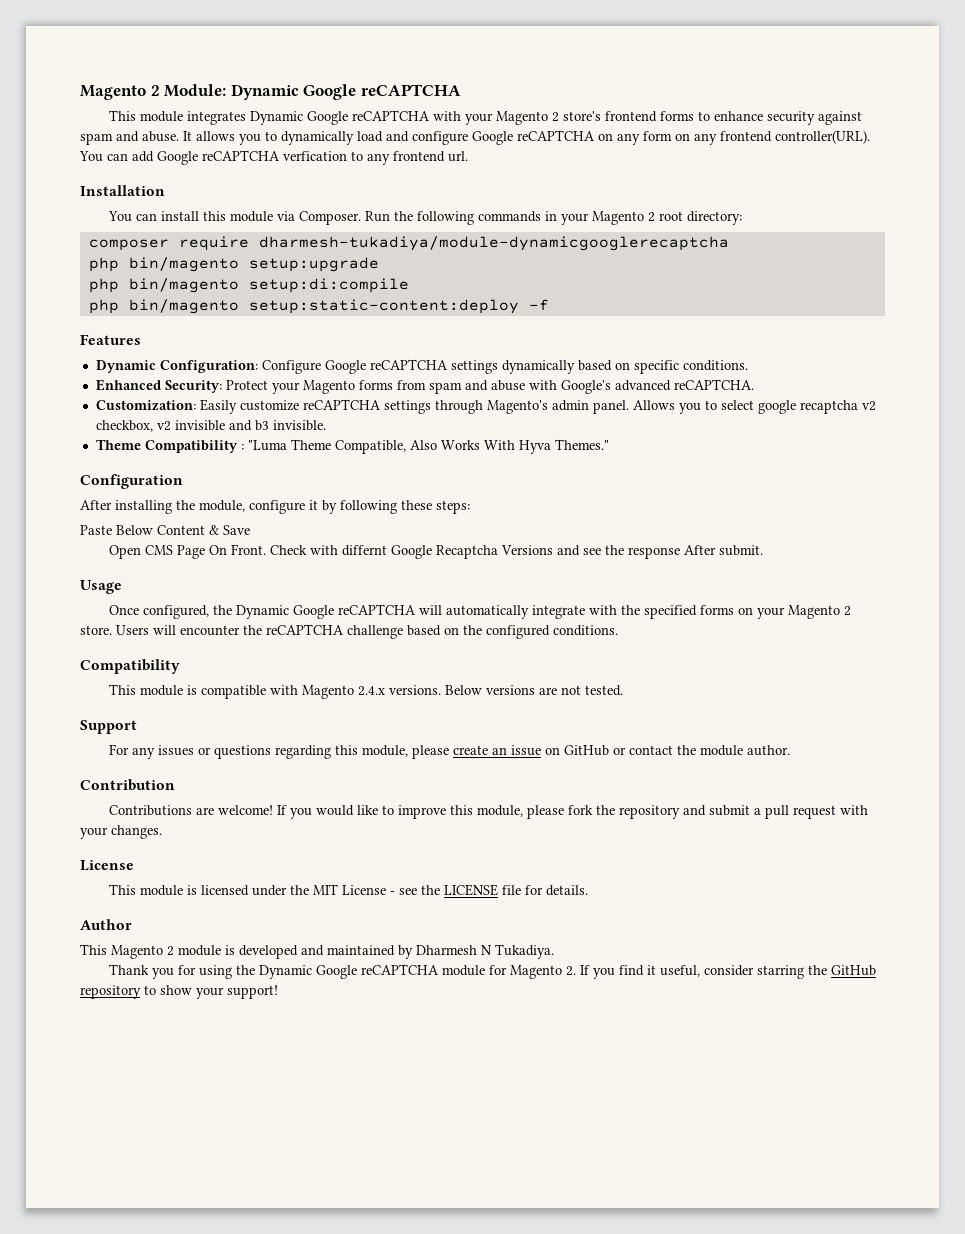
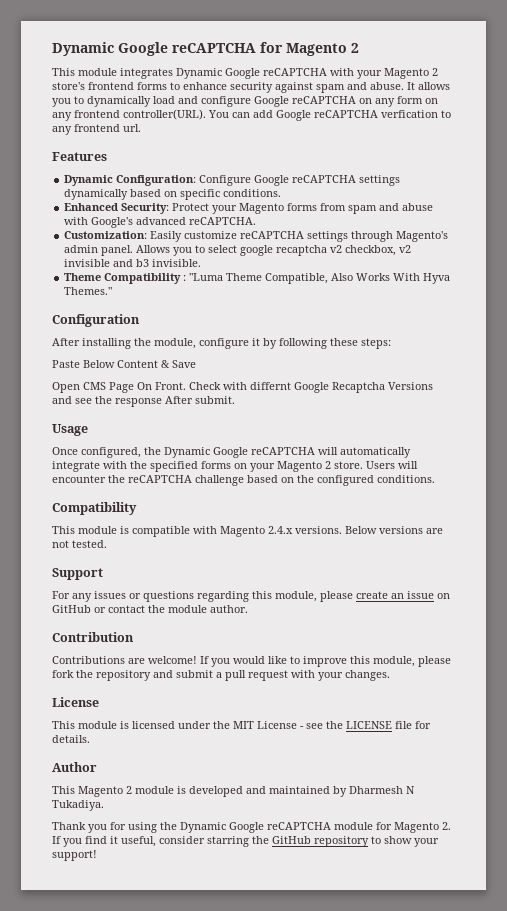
- Magento 2 Module: Dynamic Google reCAPTCHA
+ Dynamic Google reCAPTCHA for Magento 2
- Installation
- You can install this module via Composer. Run the following commands in your Magento 2 root directory:
- composer require dharmesh-tukadiya/module-dynamicgooglerecaptcha
- php bin/magento setup:upgrade
- php bin/magento setup:di:compile
- php bin/magento setup:static-content:deploy -f

